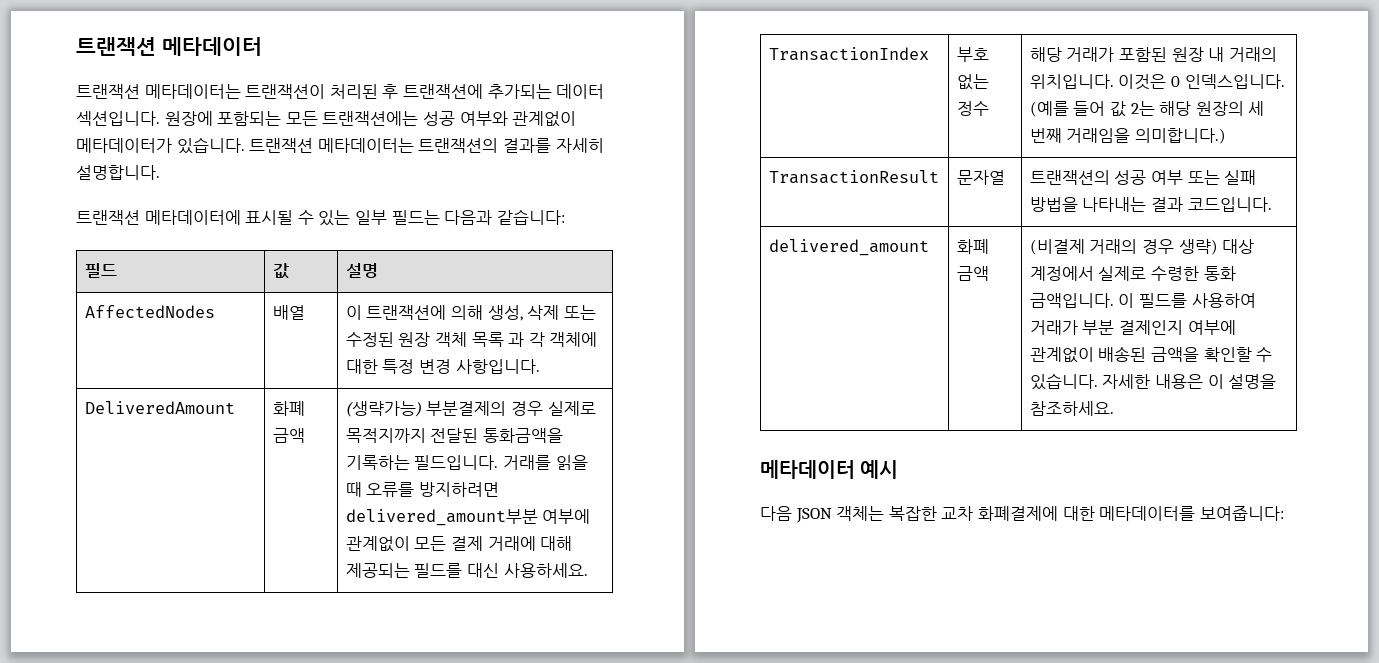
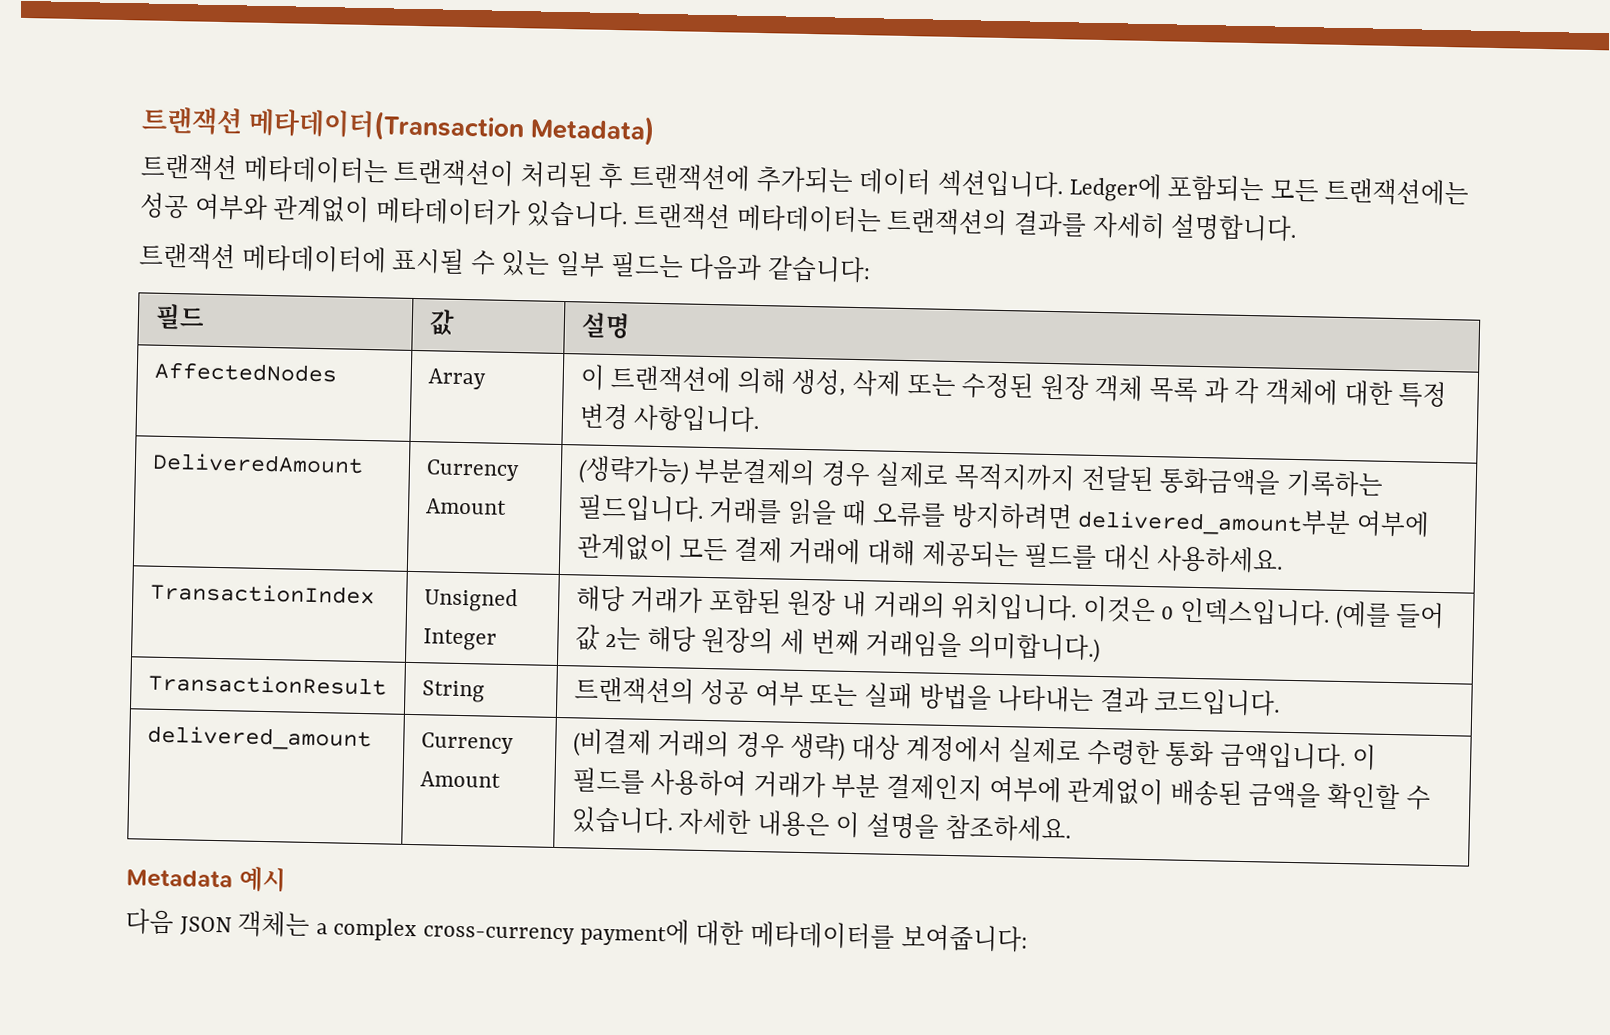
- 트랜잭션 메타데이터
+ 트랜잭션 메타데이터(Transaction Metadata)
- 원장에 포함되는 모든 트랜잭션에는 성공 여부와 관계없이 메타데이터가 있습니다.
+ Ledger에 포함되는 모든 트랜잭션에는 성공 여부와 관계없이 메타데이터가 있습니다.
- AffectedNodes | 배열 | 이 트랜잭션에 의해 생성, 삭제 또는 수정된 원장 객체 목록 과 각 객체에 대한 특정 변경 사항입니다.
+ AffectedNodes | Array | 이 트랜잭션에 의해 생성, 삭제 또는 수정된 원장 객체 목록 과 각 객체에 대한 특정 변경 사항입니다.
- DeliveredAmount | 화폐 금액 | (생략가능) 부분결제의 경우 실제로 목적지까지 전달된 통화금액을 기록하는 필드입니다. 거래를 읽을 때 오류를 방지하려면 delivered_amount부분 여부에 관계없이 모든 결제 거래에 대해 제공되는 필드를 대신 사용하세요.
+ DeliveredAmount | Currency Amount | (생략가능) 부분결제의 경우 실제로 목적지까지 전달된 통화금액을 기록하는 필드입니다. 거래를 읽을 때 오류를 방지하려면 delivered_amount부분 여부에 관계없이 모든 결제 거래에 대해 제공되는 필드를 대신 사용하세요.
- TransactionIndex | 부호 없는 정수 | 해당 거래가 포함된 원장 내 거래의 위치입니다. 이것은 0 인덱스입니다. (예를 들어 값 2는 해당 원장의 세 번째 거래임을 의미합니다.)
+ TransactionIndex | Unsigned Integer | 해당 거래가 포함된 원장 내 거래의 위치입니다. 이것은 0 인덱스입니다. (예를 들어 값 2는 해당 원장의 세 번째 거래임을 의미합니다.)
- TransactionResult | 문자열 | 트랜잭션의 성공 여부 또는 실패 방법을 나타내는 결과 코드입니다.
+ TransactionResult | String | 트랜잭션의 성공 여부 또는 실패 방법을 나타내는 결과 코드입니다.
- delivered_amount | 화폐 금액 | (비결제 거래의 경우 생략) 대상 계정에서 실제로 수령한 통화 금액입니다. 이 필드를 사용하여 거래가 부분 결제인지 여부에 관계없이 배송된 금액을 확인할 수 있습니다. 자세한 내용은 이 설명을 참조하세요.
+ delivered_amount | Currency Amount | (비결제 거래의 경우 생략) 대상 계정에서 실제로 수령한 통화 금액입니다. 이 필드를 사용하여 거래가 부분 결제인지 여부에 관계없이 배송된 금액을 확인할 수 있습니다. 자세한 내용은 이 설명을 참조하세요.
- 메타데이터 예시
+ Metadata 예시
- 다음 JSON 객체는 복잡한 교차 화폐결제에 대한 메타데이터를 보여줍니다:
+ 다음 JSON 객체는 a complex cross-currency payment에 대한 메타데이터를 보여줍니다:

